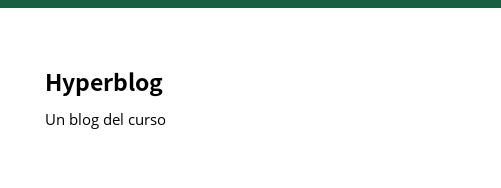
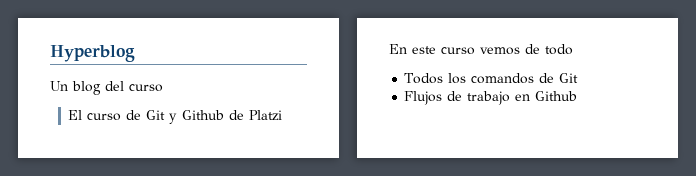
+ El curso de Git y Github de Platzi
+ En este curso vemos de todo
+ Todos los comandos de Git
+ Flujos de trabajo en Github

